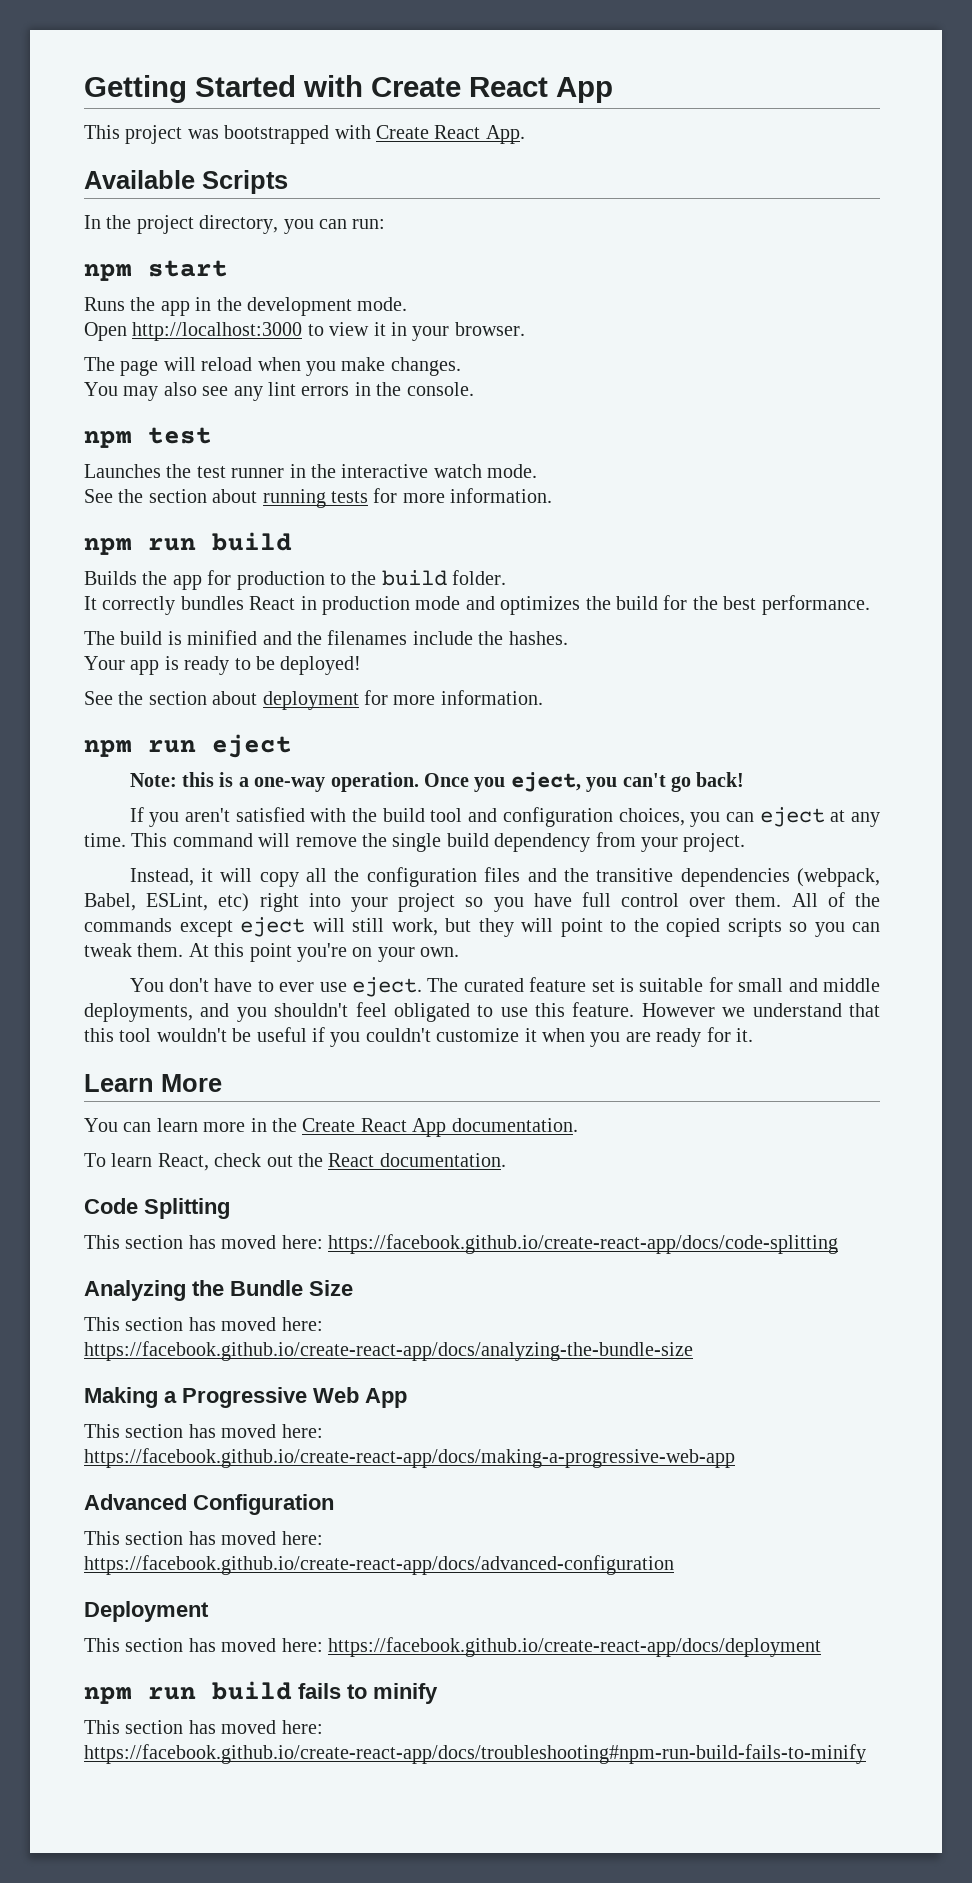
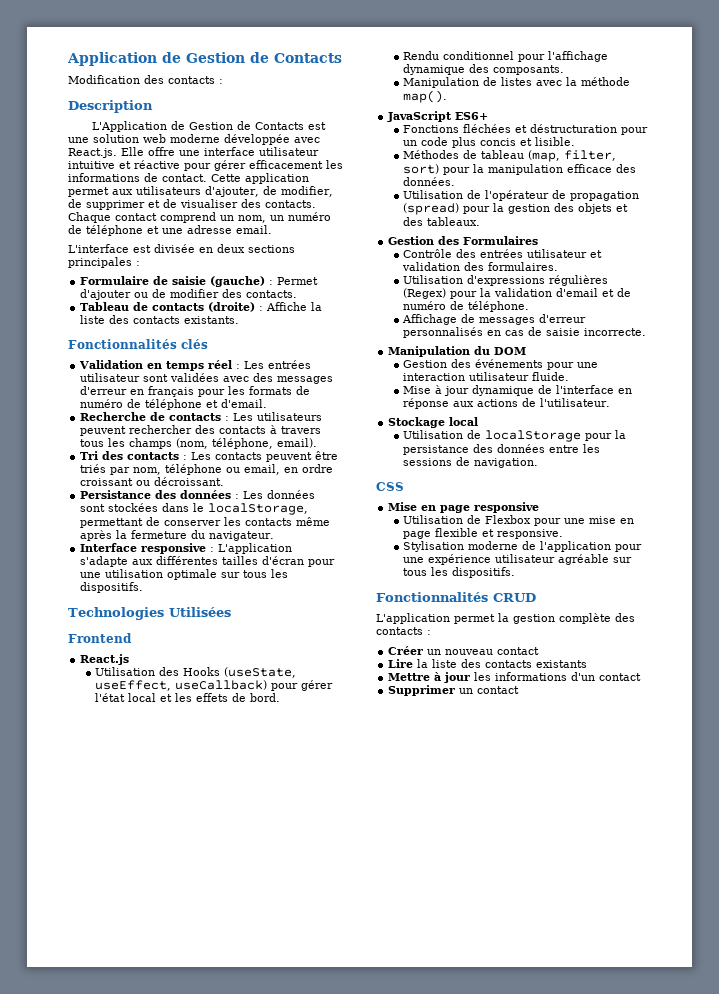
- Getting Started with Create React App
- This project was bootstrapped with Create React App.
- Available Scripts
- In the project directory, you can run:
- npm start
- Runs the app in the development mode.
- Open http://localhost:3000 to view it in your browser.
- The page will reload when you make changes.
- You may also see any lint errors in the console.
- npm test
- Launches the test runner in the interactive watch mode.
- See the section about running tests for more information.
- npm run build
- Builds the app for production to the build folder.
- It correctly bundles React in production mode and optimizes the build for the best performance.
- The build is minified and the filenames include the hashes.
- Your app is ready to be deployed!
- See the section about deployment for more information.
- npm run eject
- Note: this is a one-way operation. Once you eject, you can't go back!
- If you aren't satisfied with the build tool and configuration choices, you can eject at any time. This command will remove the single build dependency from your project.
- Instead, it will copy all the configuration files and the transitive dependencies (webpack, Babel, ESLint, etc) right into your project so you have full control over them. All of the commands except eject will still work, but they will point to the copied scripts so you can tweak them. At this point you're on your own.
- You don't have to ever use eject. The curated feature set is suitable for small and middle deployments, and you shouldn't feel obligated to use this feature. However we understand that this tool wouldn't be useful if you couldn't customize it when you are ready for it.
- Learn More
- You can learn more in the Create React App documentation.
- To learn React, check out the React documentation.
- Code Splitting
- This section has moved here: https://facebook.github.io/create-react-app/docs/code-splitting
- Analyzing the Bundle Size
- This section has moved here: https://facebook.github.io/create-react-app/docs/analyzing-the-bundle-size
- Making a Progressive Web App
- This section has moved here: https://facebook.github.io/create-react-app/docs/making-a-progressive-web-app
- Advanced Configuration
- This section has moved here: https://facebook.github.io/create-react-app/docs/advanced-configuration
- Deployment
- This section has moved here: https://facebook.github.io/create-react-app/docs/deployment
- npm run build fails to minify
- This section has moved here: https://facebook.github.io/create-react-app/docs/troubleshooting#npm-run-build-fails-to-minify
+ Application de Gestion de Contacts
+ Modification des contacts :
+ Description
+ L'Application de Gestion de Contacts est une solution web moderne développée avec React.js. Elle offre une interface utilisateur intuitive et réactive pour gérer efficacement les informations de contact. Cette application permet aux utilisateurs d'ajouter, de modifier, de supprimer et de visualiser des contacts. Chaque contact comprend un nom, un numéro de téléphone et une adresse email.
+ L'interface est divisée en deux sections principales :
+ Formulaire de saisie (gauche) : Permet d'ajouter ou de modifier des contacts.
+ Tableau de contacts (droite) : Affiche la liste des contacts existants.
+ Fonctionnalités clés
+ Validation en temps réel : Les entrées utilisateur sont validées avec des messages d'erreur en français pour les formats de numéro de téléphone et d'email.
+ Recherche de contacts : Les utilisateurs peuvent rechercher des contacts à travers tous les champs (nom, téléphone, email).
+ Tri des contacts : Les contacts peuvent être triés par nom, téléphone ou email, en ordre croissant ou décroissant.
+ Persistance des données : Les données sont stockées dans le localStorage, permettant de conserver les contacts même après la fermeture du navigateur.
+ Interface responsive : L'application s'adapte aux différentes tailles d'écran pour une utilisation optimale sur tous les dispositifs.
+ Technologies Utilisées
+ Frontend
+ React.js
+ Utilisation des Hooks (useState, useEffect, useCallback) pour gérer l'état local et les effets de bord.
+ Rendu conditionnel pour l'affichage dynamique des composants.
+ Manipulation de listes avec la méthode map().
+ JavaScript ES6+
+ Fonctions fléchées et déstructuration pour un code plus concis et lisible.
+ Méthodes de tableau (map, filter, sort) pour la manipulation efficace des données.
+ Utilisation de l'opérateur de propagation (spread) pour la gestion des objets et des tableaux.
+ Gestion des Formulaires
+ Contrôle des entrées utilisateur et validation des formulaires.
+ Utilisation d'expressions régulières (Regex) pour la validation d'email et de numéro de téléphone.
+ Affichage de messages d'erreur personnalisés en cas de saisie incorrecte.
+ Manipulation du DOM
+ Gestion des événements pour une interaction utilisateur fluide.
+ Mise à jour dynamique de l'interface en réponse aux actions de l'utilisateur.
+ Stockage local
+ Utilisation de localStorage pour la persistance des données entre les sessions de navigation.
+ CSS
+ Mise en page responsive
+ Utilisation de Flexbox pour une mise en page flexible et responsive.
+ Stylisation moderne de l'application pour une expérience utilisateur agréable sur tous les dispositifs.
+ Fonctionnalités CRUD
+ L'application permet la gestion complète des contacts :
+ Créer un nouveau contact
+ Lire la liste des contacts existants
+ Mettre à jour les informations d'un contact
+ Supprimer un contact

